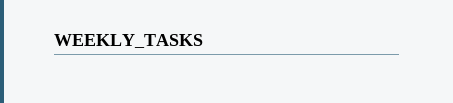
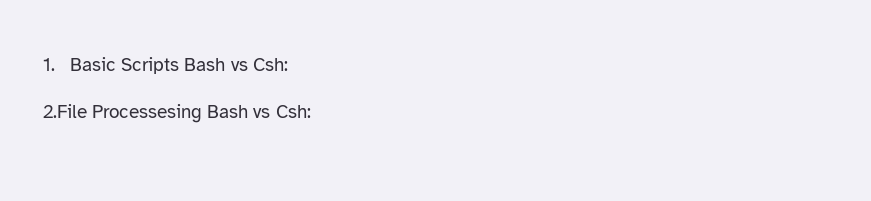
- WEEKLY_TASKS
+ 1. Basic Scripts Bash vs Csh:
+ 2.File Processesing Bash vs Csh:

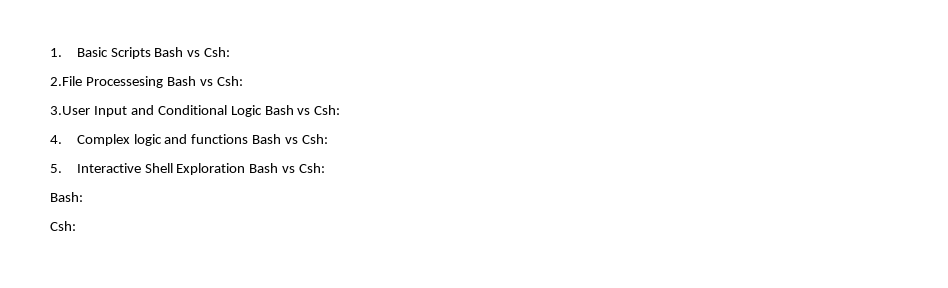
+ 3.User Input and Conditional Logic Bash vs Csh:
+ 4. Complex logic and functions Bash vs Csh:
+ 5. Interactive Shell Exploration Bash vs Csh:
+ Bash:
+ Csh:

